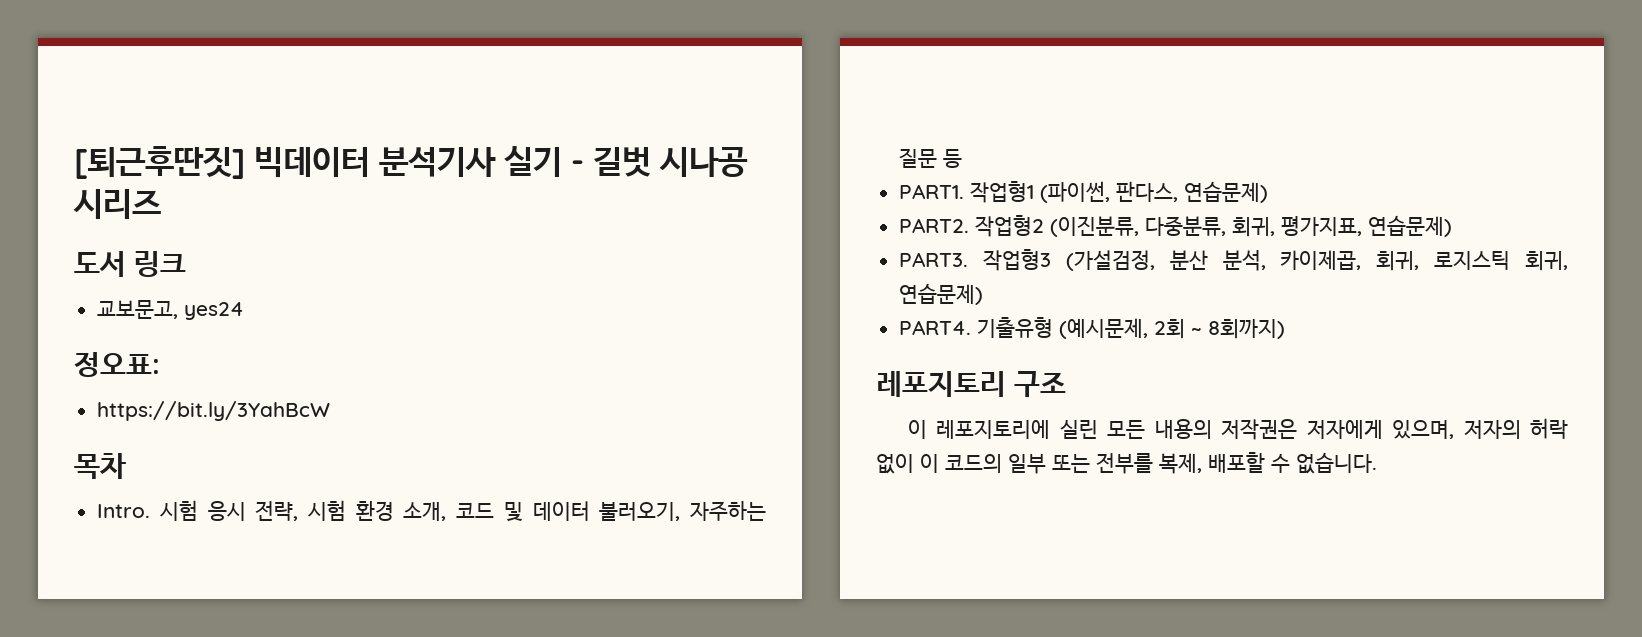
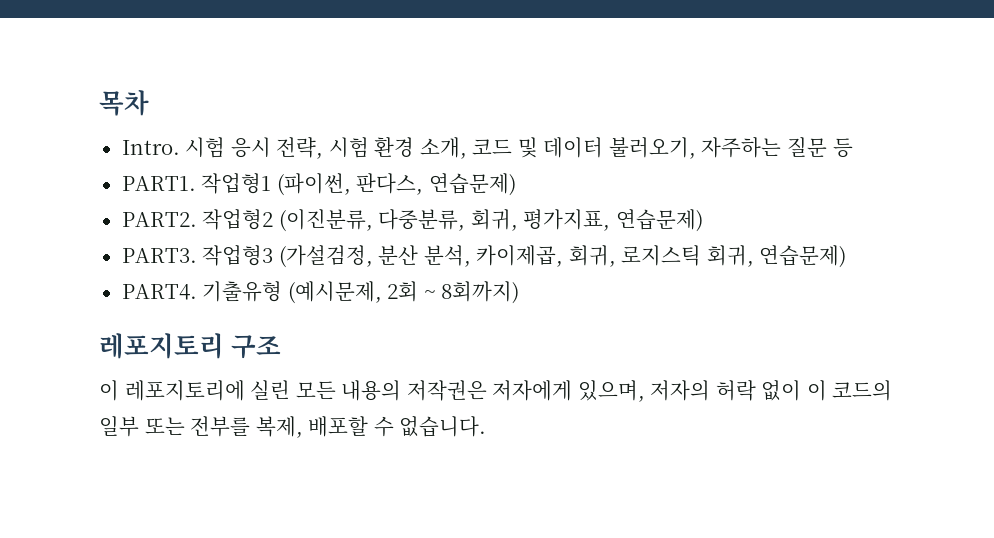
- [퇴근후딴짓] 빅데이터 분석기사 실기 - 길벗 시나공 시리즈
- 도서 링크
- 교보문고, yes24
- 정오표:
- https://bit.ly/3YahBcW

